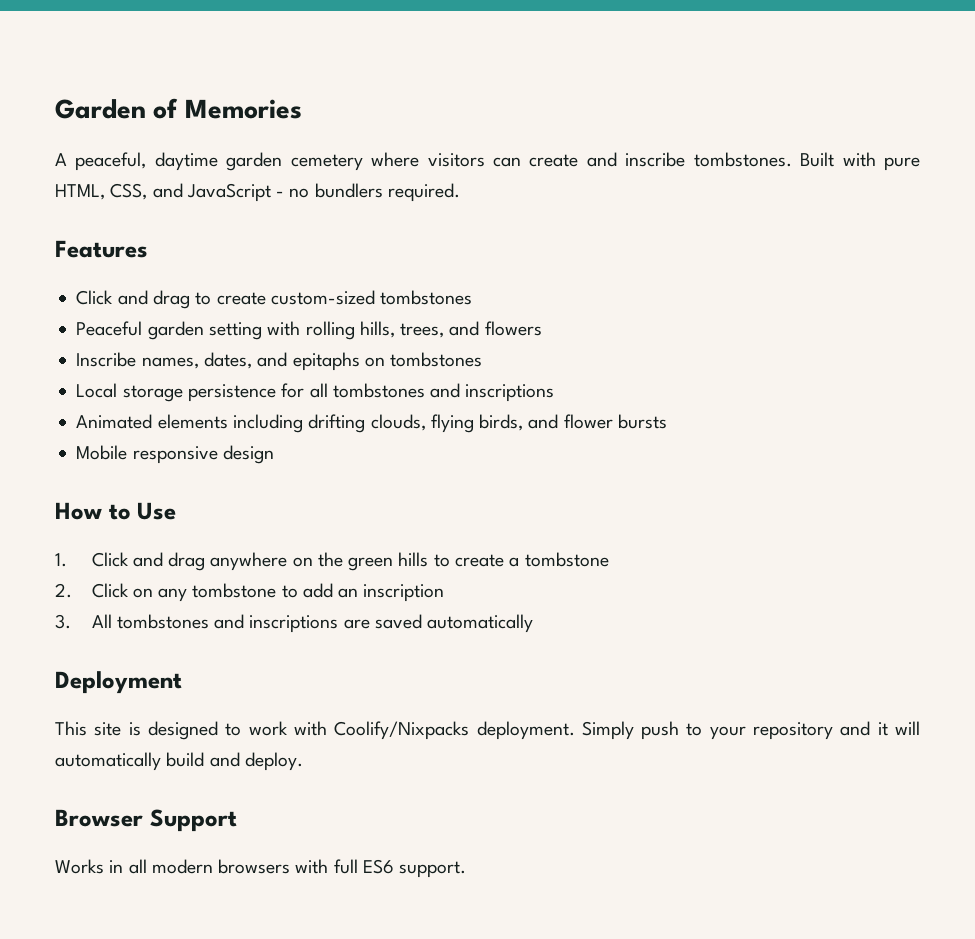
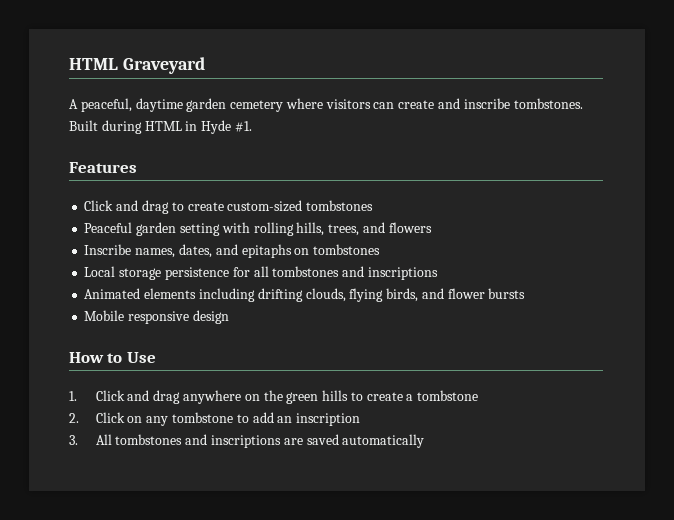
- Garden of Memories
+ HTML Graveyard
- Built with pure HTML, CSS, and JavaScript - no bundlers required.
+ Built during HTML in Hyde #1.
- Deployment
- This site is designed to work with Coolify/Nixpacks deployment. Simply push to your repository and it will automatically build and deploy.
- Browser Support
- Works in all modern browsers with full ES6 support.

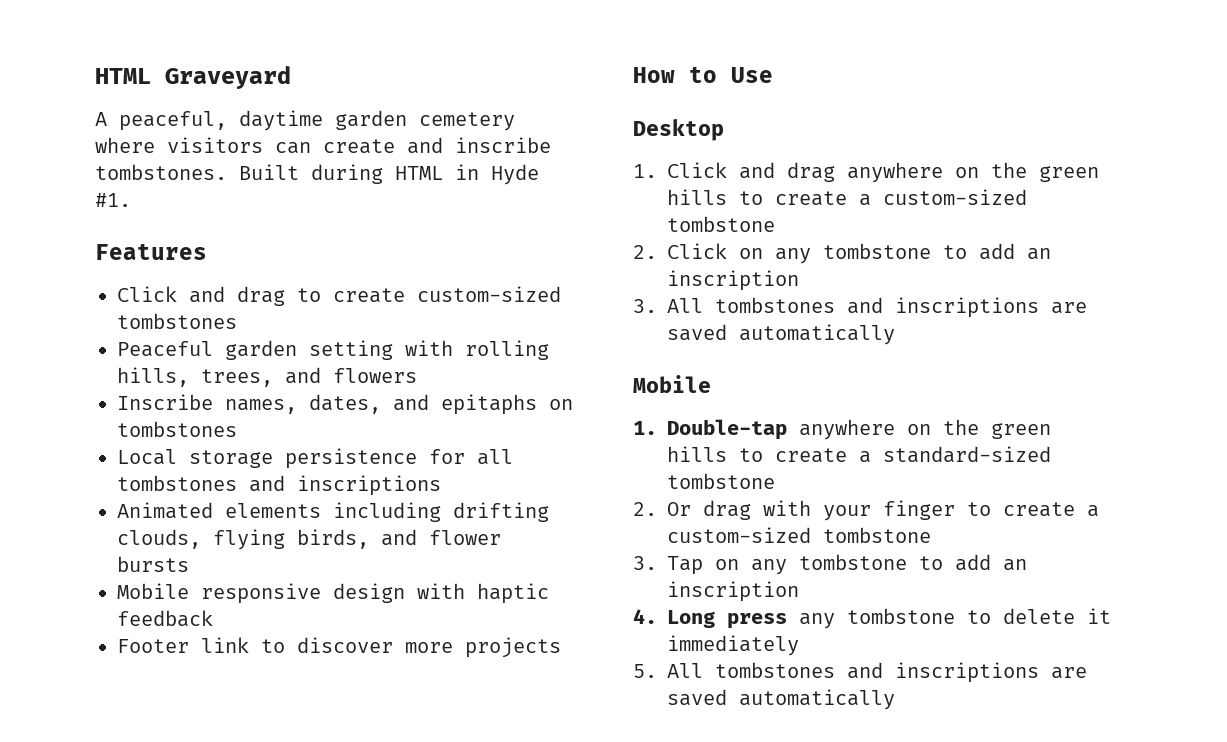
- Mobile responsive design
+ Mobile responsive design with haptic feedback
+ Footer link to discover more projects
+ Desktop
- 1. Click and drag anywhere on the green hills to create a tombstone
+ 1. Click and drag anywhere on the green hills to create a custom-sized tombstone
  3. All tombstones and inscriptions are saved automatically
+ Mobile
+ 1. Double-tap anywhere on the green hills to create a standard-sized tombstone
+ 2. Or drag with your finger to create a custom-sized tombstone
+ 3. Tap on any tombstone to add an inscription
+ 4. Long press any tombstone to delete it immediately
+ 5. All tombstones and inscriptions are saved automatically

